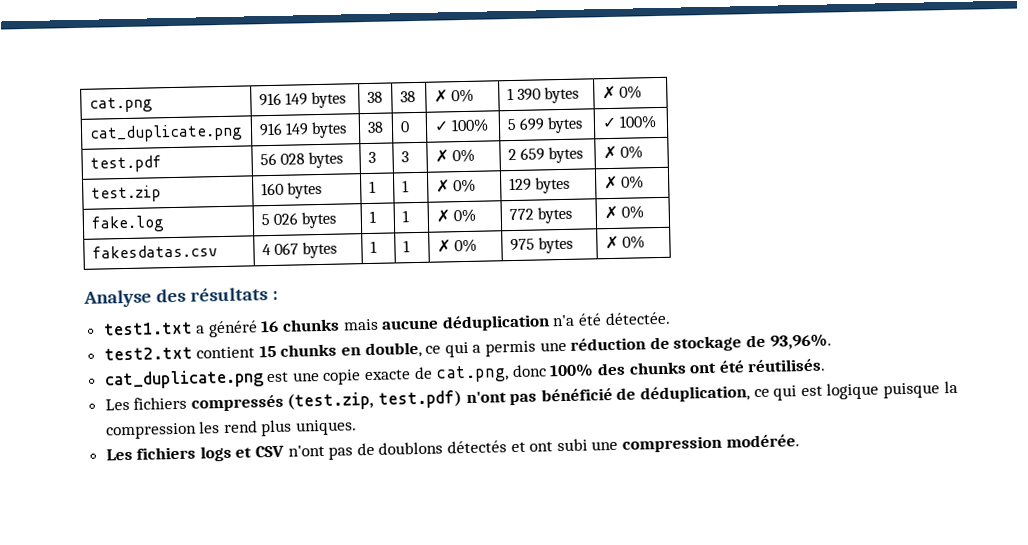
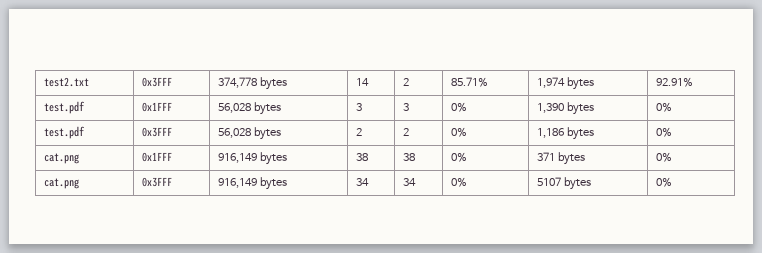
- cat.png | 916 149 bytes | 38 | 38 | ✗ 0% | 1 390 bytes | ✗ 0%
- cat_duplicate.png | 916 149 bytes | 38 | 0 | ✓ 100% | 5 699 bytes | ✓ 100%
- test.pdf | 56 028 bytes | 3 | 3 | ✗ 0% | 2 659 bytes | ✗ 0%
- test.zip | 160 bytes | 1 | 1 | ✗ 0% | 129 bytes | ✗ 0%
- fake.log | 5 026 bytes | 1 | 1 | ✗ 0% | 772 bytes | ✗ 0%
- fakesdatas.csv | 4 067 bytes | 1 | 1 | ✗ 0% | 975 bytes | ✗ 0%
- Analyse des résultats :
- test1.txt a généré 16 chunks mais aucune déduplication n'a été détectée.
- test2.txt contient 15 chunks en double, ce qui a permis une réduction de stockage de 93,96%.
- cat_duplicate.png est une copie exacte de cat.png, donc 100% des chunks ont été réutilisés.
- Les fichiers compressés (test.zip, test.pdf) n'ont pas bénéficié de déduplication, ce qui est logique puisque la compression les rend plus uniques.
- Les fichiers logs et CSV n'ont pas de doublons détectés et ont subi une compression modérée.
+ test2.txt | 0x3FFF | 374,778 bytes | 14 | 2 | 85.71% | 1,974 bytes | 92.91%
+ test.pdf | 0x1FFF | 56,028 bytes | 3 | 3 | 0% | 1,390 bytes | 0%
+ test.pdf | 0x3FFF | 56,028 bytes | 2 | 2 | 0% | 1,186 bytes | 0%
+ cat.png | 0x1FFF | 916,149 bytes | 38 | 38 | 0% | 371 bytes | 0%
+ cat.png | 0x3FFF | 916,149 bytes | 34 | 34 | 0% | 5107 bytes | 0%

